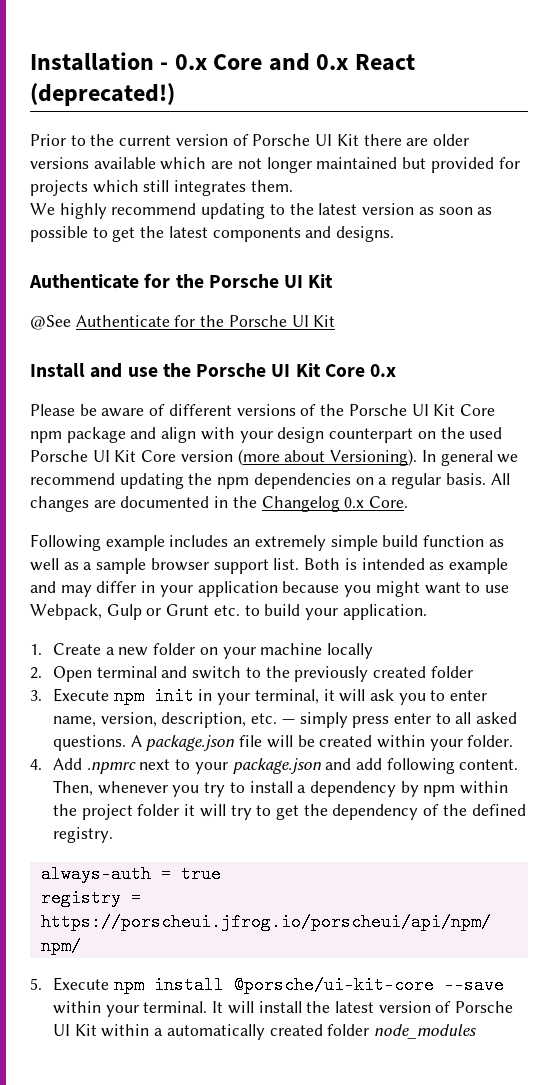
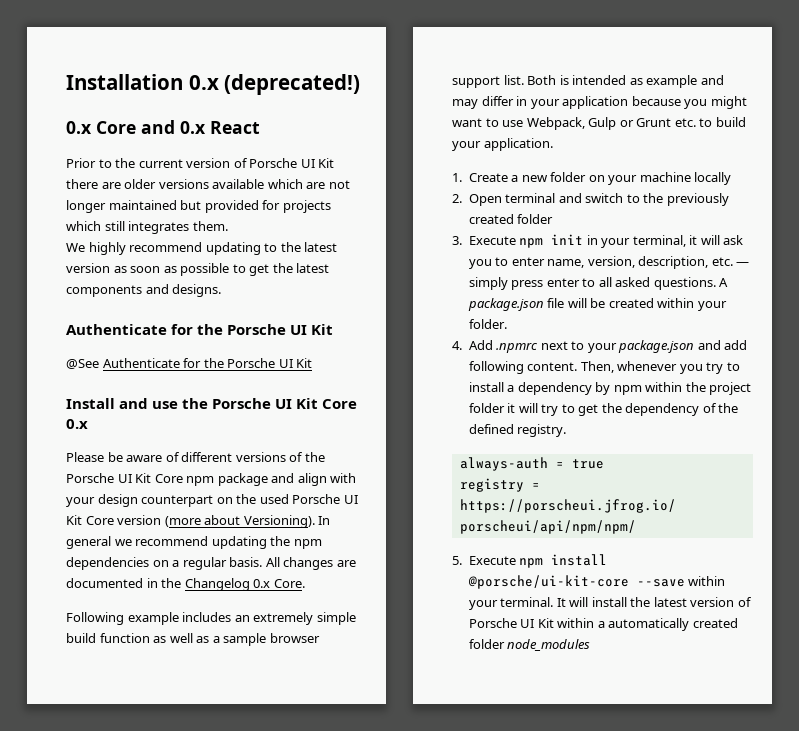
- Installation - 0.x Core and 0.x React (deprecated!)
+ Installation 0.x (deprecated!)
+ 0.x Core and 0.x React

